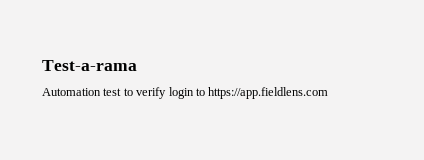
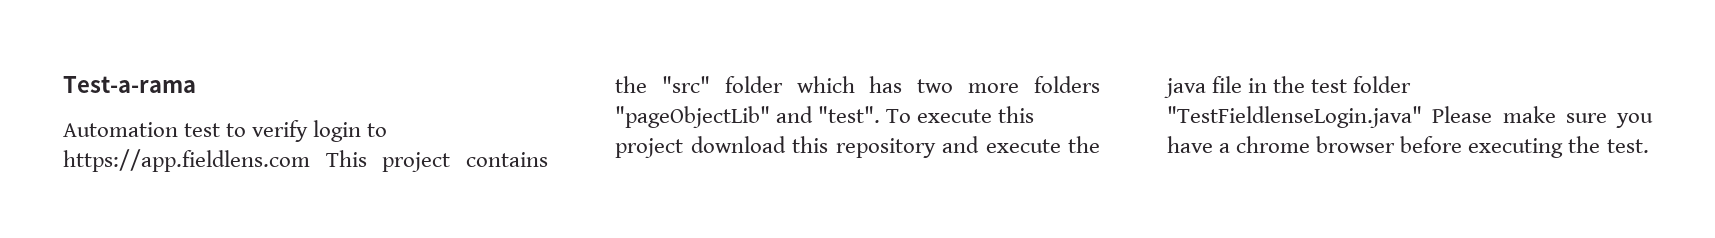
- Automation test to verify login to https://app.fieldlens.com
+ Automation test to verify login to https://app.fieldlens.com This project contains the "src" folder which has two more folders "pageObjectLib" and "test". To execute this project download this repository and execute the java file in the test folder "TestFieldlenseLogin.java" Please make sure you have a chrome browser before executing the test.

